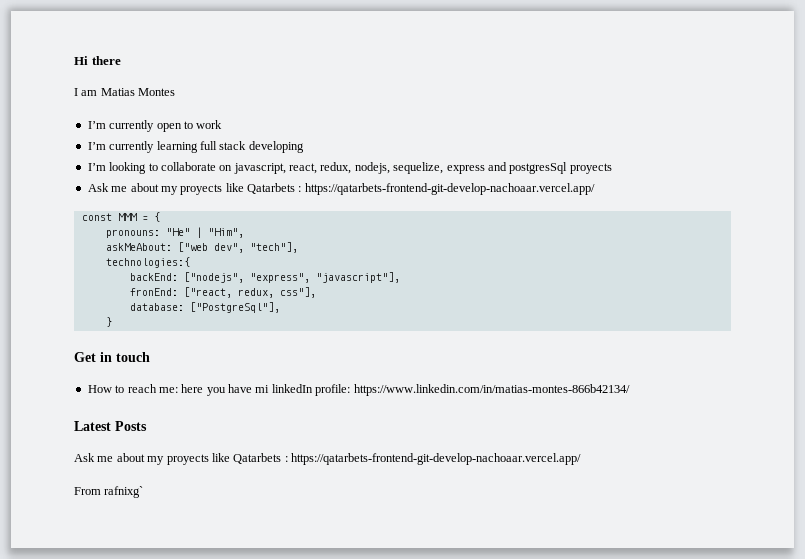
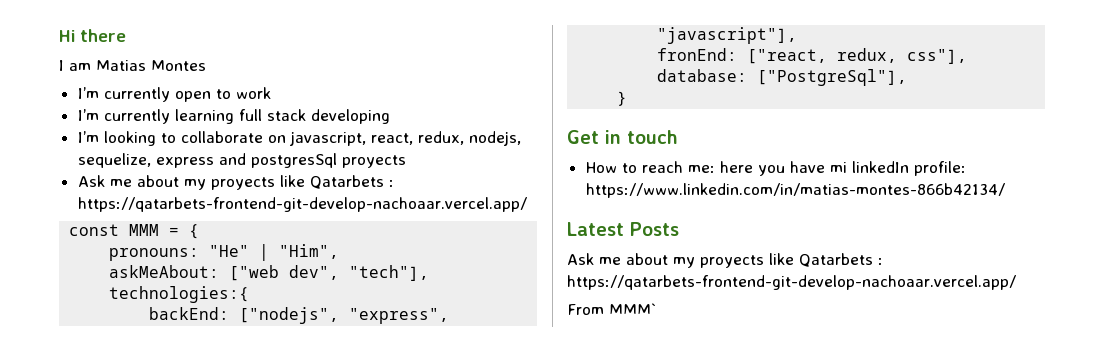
- From rafnixg`
+ From MMM`

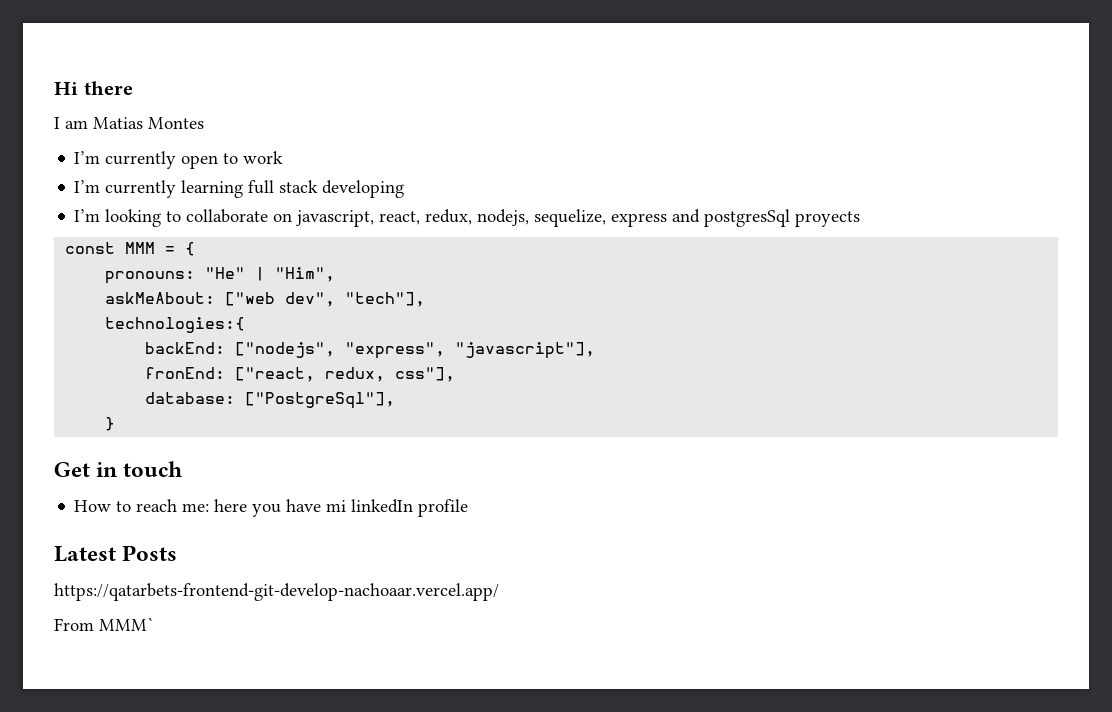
  I’m looking to collaborate on javascript, react, redux, nodejs, sequelize, express and postgresSql proyects
- Ask me about my proyects like Qatarbets : https://qatarbets-frontend-git-develop-nachoaar.vercel.app/
- How to reach me: here you have mi linkedIn profile: https://www.linkedin.com/in/matias-montes-866b42134/
+ How to reach me: here you have mi linkedIn profile
  Latest Posts
- Ask me about my proyects like Qatarbets : https://qatarbets-frontend-git-develop-nachoaar.vercel.app/
+ https://qatarbets-frontend-git-develop-nachoaar.vercel.app/

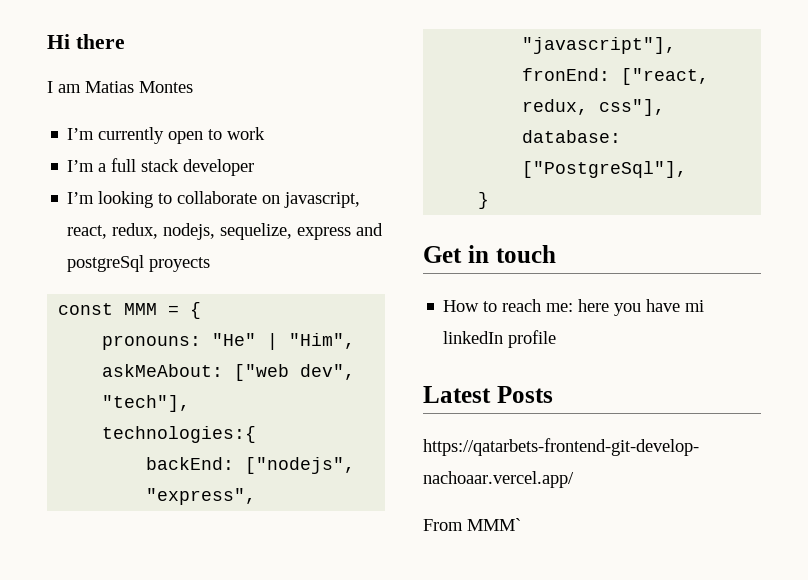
- I’m currently learning full stack developing
+ I’m a full stack developer
- I’m looking to collaborate on javascript, react, redux, nodejs, sequelize, express and postgresSql proyects
+ I’m looking to collaborate on javascript, react, redux, nodejs, sequelize, express and postgreSql proyects

